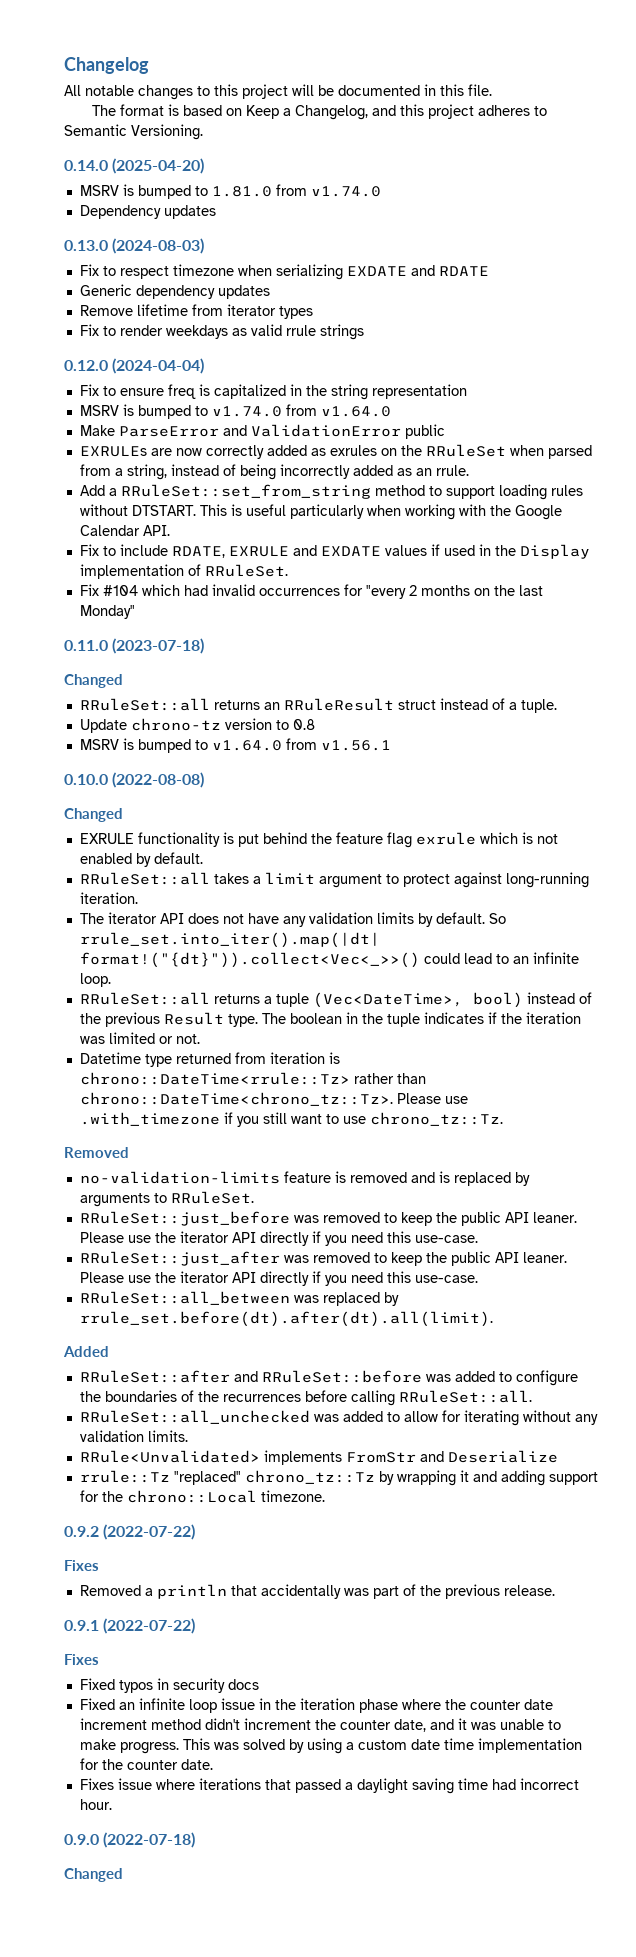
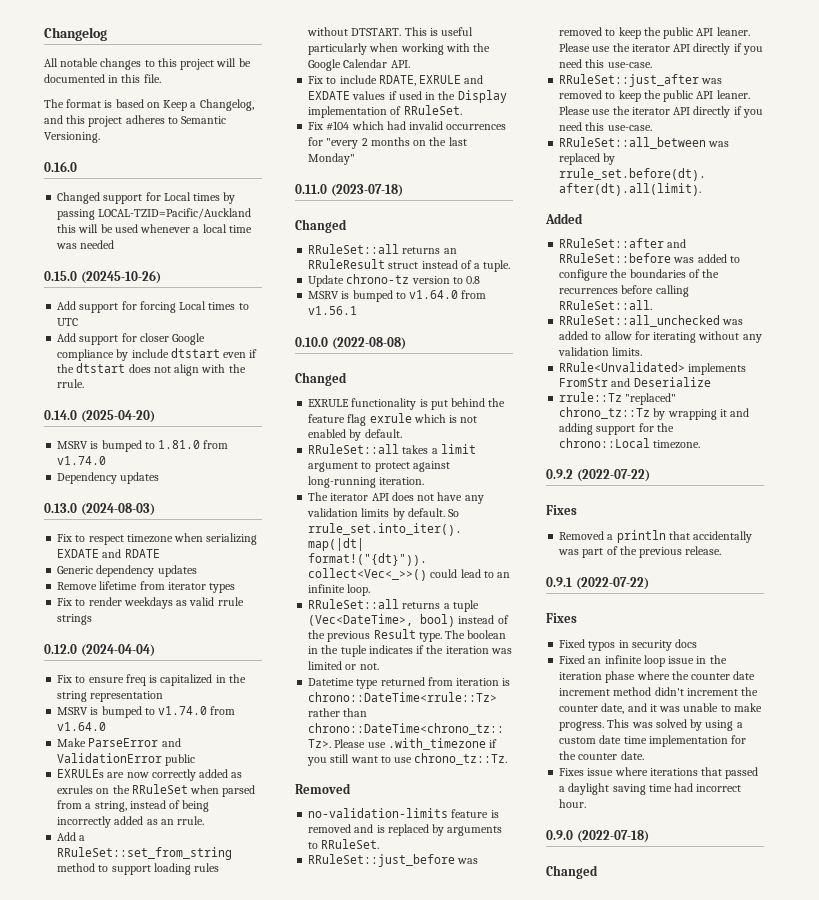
+ 0.16.0
+ Changed support for Local times by passing LOCAL-TZID=Pacific/Auckland this will be used whenever a local time was needed
+ 0.15.0 (20245-10-26)
+ Add support for forcing Local times to UTC
+ Add support for closer Google compliance by include dtstart even if the dtstart does not align with the rrule.

